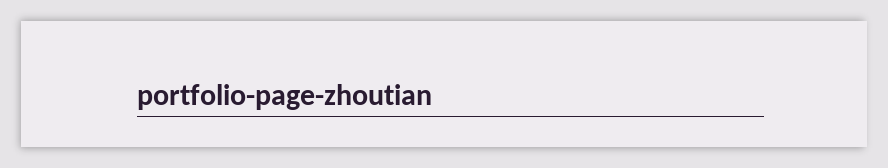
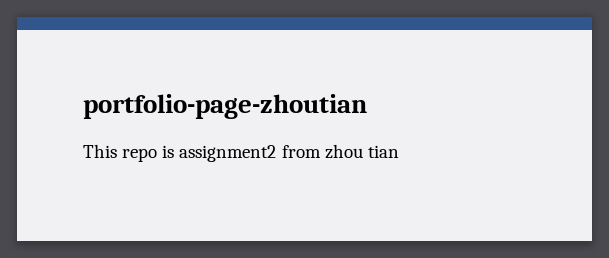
+ This repo is assignment2 from zhou tian

